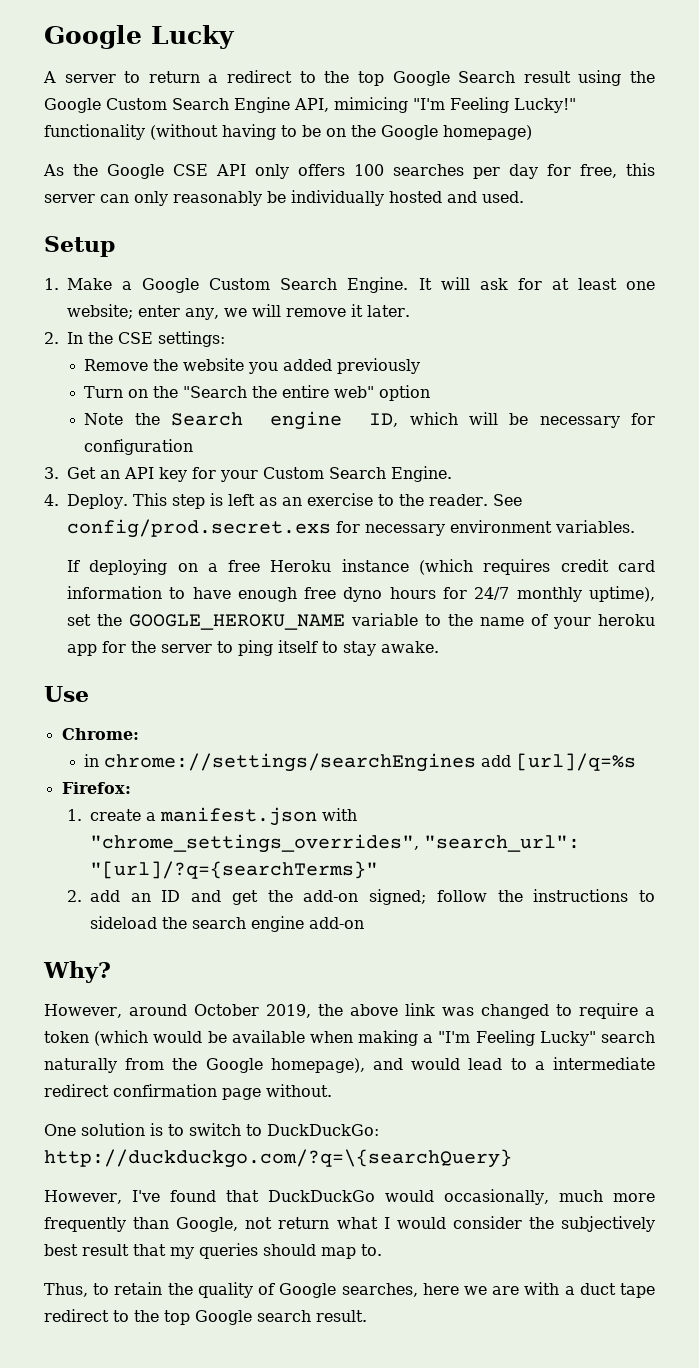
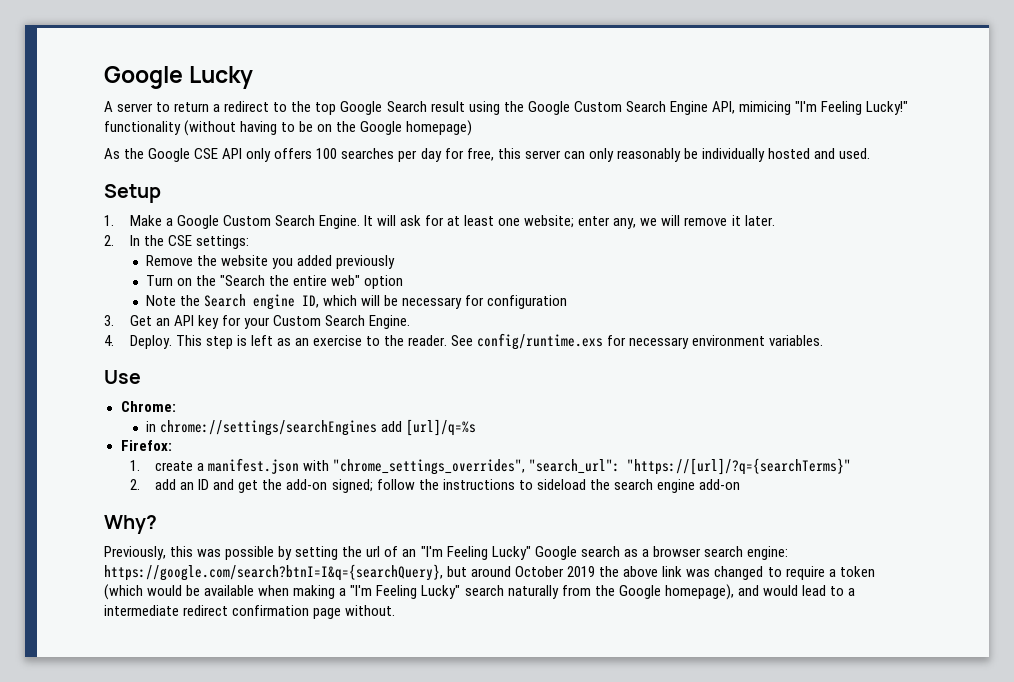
- See config/prod.secret.exs for necessary environment variables.
+ See config/runtime.exs for necessary environment variables.
- If deploying on a free Heroku instance (which requires credit card information to have enough free dyno hours for 24/7 monthly uptime), set the GOOGLE_HEROKU_NAME variable to the name of your heroku app for the server to ping itself to stay awake.
- 1. create a manifest.json with "chrome_settings_overrides", "search_url": "[url]/?q={searchTerms}"
+ 1. create a manifest.json with "chrome_settings_overrides", "search_url": "https://[url]/?q={searchTerms}"
- However, around October 2019, the above link was changed to require a token (which would be available when making a "I'm Feeling Lucky" search naturally from the Google homepage), and would lead to a intermediate redirect confirmation page without.
+ Previously, this was possible by setting the url of an "I'm Feeling Lucky" Google search as a browser search engine: https://google.com/search?btnI=I&q={searchQuery}, but around October 2019 the above link was changed to require a token (which would be available when making a "I'm Feeling Lucky" search naturally from the Google homepage), and would lead to a intermediate redirect confirmation page without.
- One solution is to switch to DuckDuckGo: http://duckduckgo.com/?q=\{searchQuery}
- However, I've found that DuckDuckGo would occasionally, much more frequently than Google, not return what I would consider the subjectively best result that my queries should map to.
- Thus, to retain the quality of Google searches, here we are with a duct tape redirect to the top Google search result.

